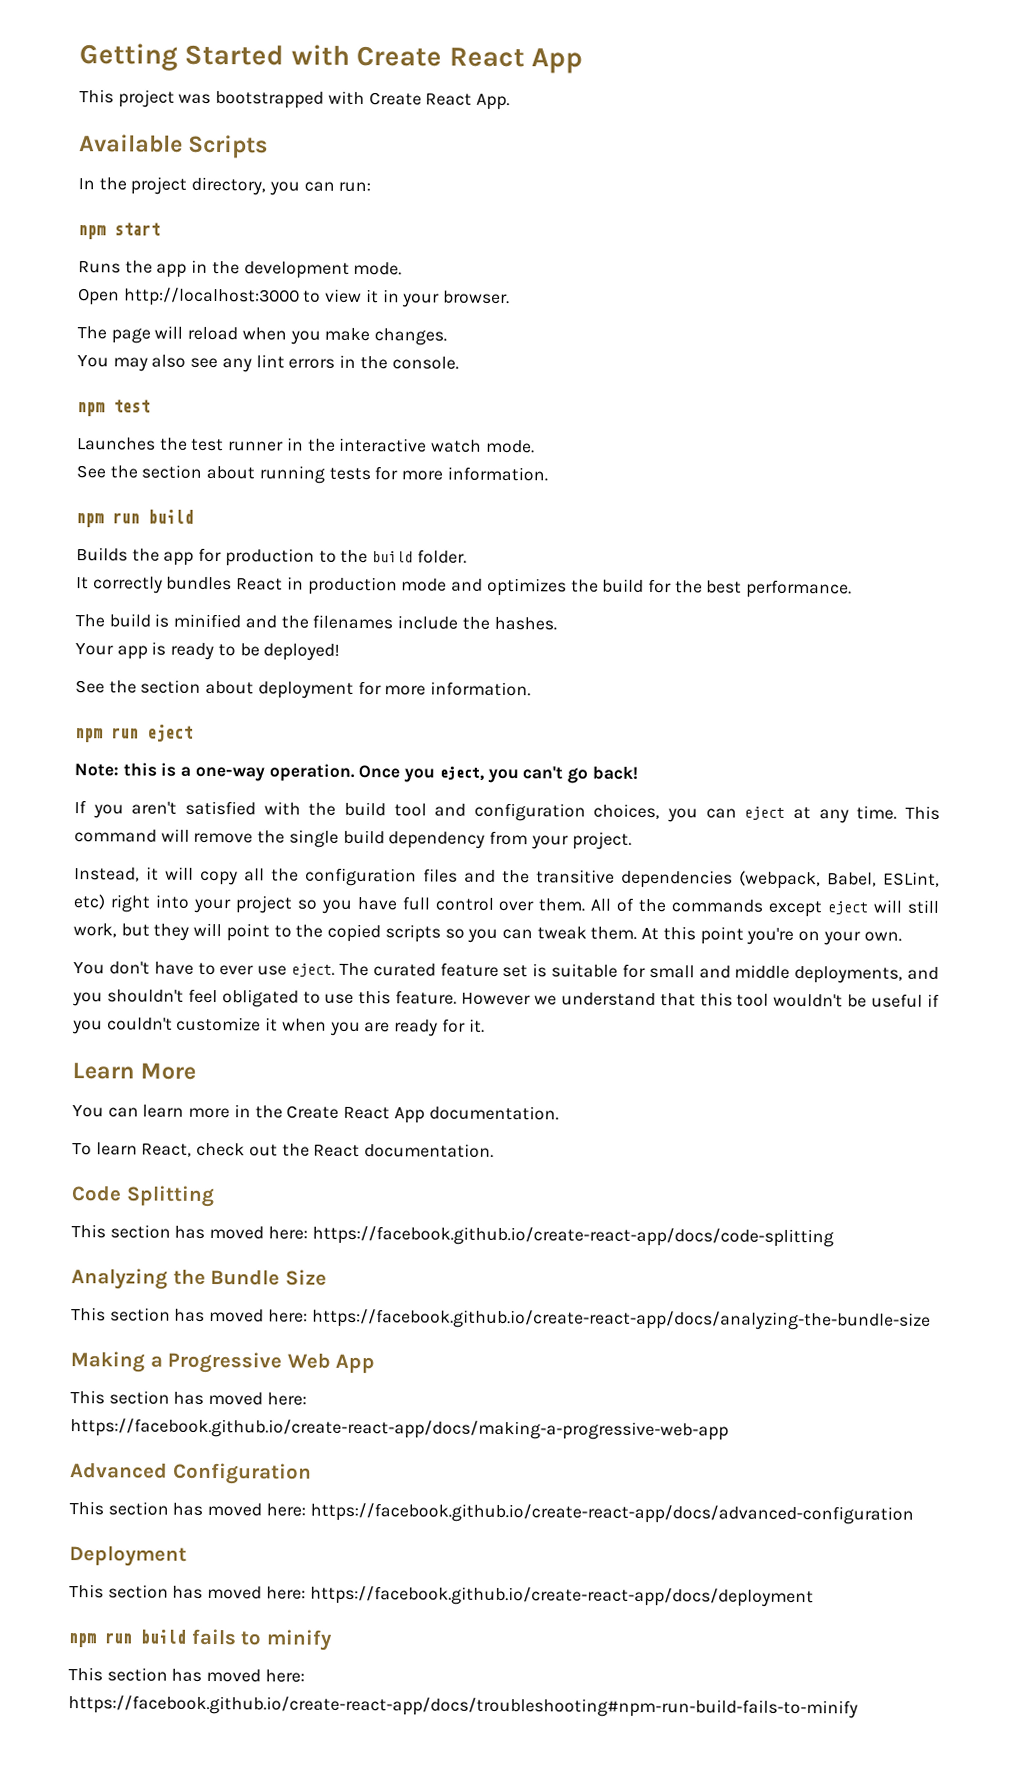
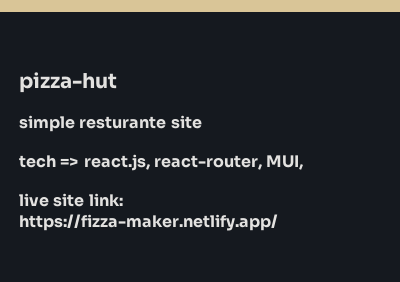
- Getting Started with Create React App
- This project was bootstrapped with Create React App.
- Available Scripts
- In the project directory, you can run:
- npm start
- Runs the app in the development mode.
- Open http://localhost:3000 to view it in your browser.
- The page will reload when you make changes.
- You may also see any lint errors in the console.
- npm test
- Launches the test runner in the interactive watch mode.
- See the section about running tests for more information.
- npm run build
- Builds the app for production to the build folder.
- It correctly bundles React in production mode and optimizes the build for the best performance.
- The build is minified and the filenames include the hashes.
- Your app is ready to be deployed!
- See the section about deployment for more information.
- npm run eject
- Note: this is a one-way operation. Once you eject, you can't go back!
- If you aren't satisfied with the build tool and configuration choices, you can eject at any time. This command will remove the single build dependency from your project.
- Instead, it will copy all the configuration files and the transitive dependencies (webpack, Babel, ESLint, etc) right into your project so you have full control over them. All of the commands except eject will still work, but they will point to the copied scripts so you can tweak them. At this point you're on your own.
- You don't have to ever use eject. The curated feature set is suitable for small and middle deployments, and you shouldn't feel obligated to use this feature. However we understand that this tool wouldn't be useful if you couldn't customize it when you are ready for it.
- Learn More
- You can learn more in the Create React App documentation.
- To learn React, check out the React documentation.
- Code Splitting
- This section has moved here: https://facebook.github.io/create-react-app/docs/code-splitting
- Analyzing the Bundle Size
- This section has moved here: https://facebook.github.io/create-react-app/docs/analyzing-the-bundle-size
- Making a Progressive Web App
- This section has moved here: https://facebook.github.io/create-react-app/docs/making-a-progressive-web-app
- Advanced Configuration
- This section has moved here: https://facebook.github.io/create-react-app/docs/advanced-configuration
- Deployment
- This section has moved here: https://facebook.github.io/create-react-app/docs/deployment
- npm run build fails to minify
- This section has moved here: https://facebook.github.io/create-react-app/docs/troubleshooting#npm-run-build-fails-to-minify
+ pizza-hut
+ simple resturante site
+ tech => react.js, react-router, MUI,
+ live site link: https://fizza-maker.netlify.app/

